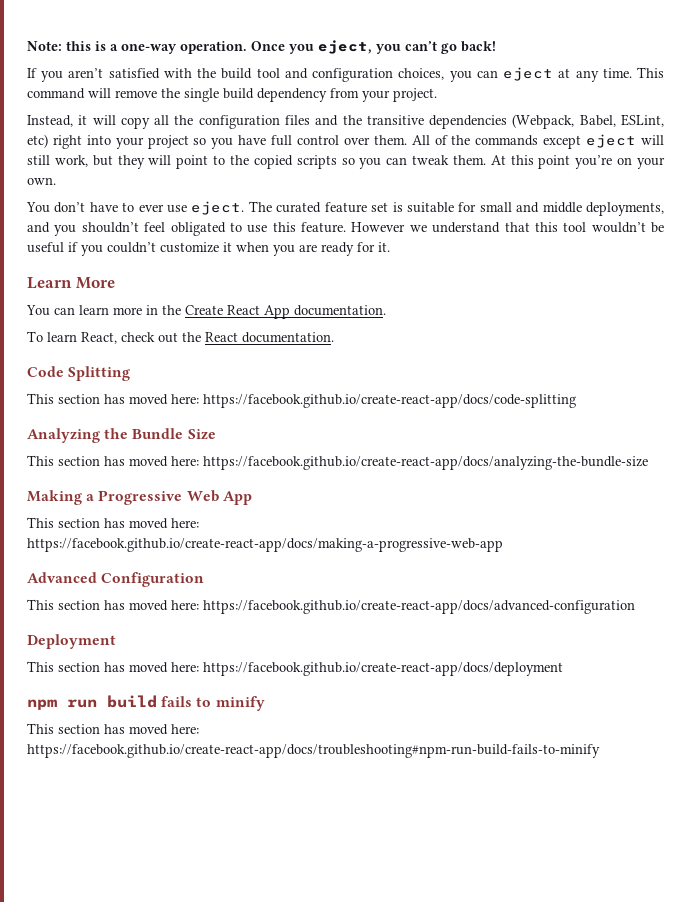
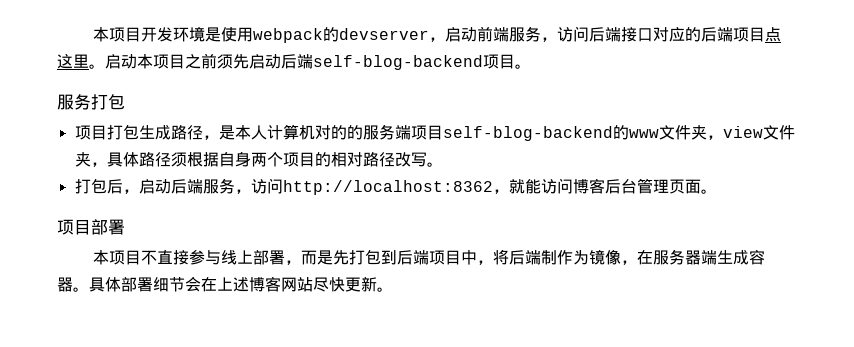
- Note: this is a one-way operation. Once you eject, you can’t go back!
- If you aren’t satisfied with the build tool and configuration choices, you can eject at any time. This command will remove the single build dependency from your project.
- Instead, it will copy all the configuration files and the transitive dependencies (Webpack, Babel, ESLint, etc) right into your project so you have full control over them. All of the commands except eject will still work, but they will point to the copied scripts so you can tweak them. At this point you’re on your own.
- You don’t have to ever use eject. The curated feature set is suitable for small and middle deployments, and you shouldn’t feel obligated to use this feature. However we understand that this tool wouldn’t be useful if you couldn’t customize it when you are ready for it.
- Learn More
- You can learn more in the Create React App documentation.
- To learn React, check out the React documentation.
- Code Splitting
- This section has moved here: https://facebook.github.io/create-react-app/docs/code-splitting
- Analyzing the Bundle Size
- This section has moved here: https://facebook.github.io/create-react-app/docs/analyzing-the-bundle-size
- Making a Progressive Web App
- This section has moved here: https://facebook.github.io/create-react-app/docs/making-a-progressive-web-app
- Advanced Configuration
- This section has moved here: https://facebook.github.io/create-react-app/docs/advanced-configuration
- Deployment
- This section has moved here: https://facebook.github.io/create-react-app/docs/deployment
- npm run build fails to minify
- This section has moved here: https://facebook.github.io/create-react-app/docs/troubleshooting#npm-run-build-fails-to-minify
+ 本项目开发环境是使用webpack的devserver，启动前端服务，访问后端接口对应的后端项目点这里。启动本项目之前须先启动后端self-blog-backend项目。
+ 服务打包
+ 项目打包生成路径，是本人计算机对的的服务端项目self-blog-backend的www文件夹，view文件夹，具体路径须根据自身两个项目的相对路径改写。
+ 打包后，启动后端服务，访问http://localhost:8362，就能访问博客后台管理页面。
+ 项目部署
+ 本项目不直接参与线上部署，而是先打包到后端项目中，将后端制作为镜像，在服务器端生成容器。具体部署细节会在上述博客网站尽快更新。

